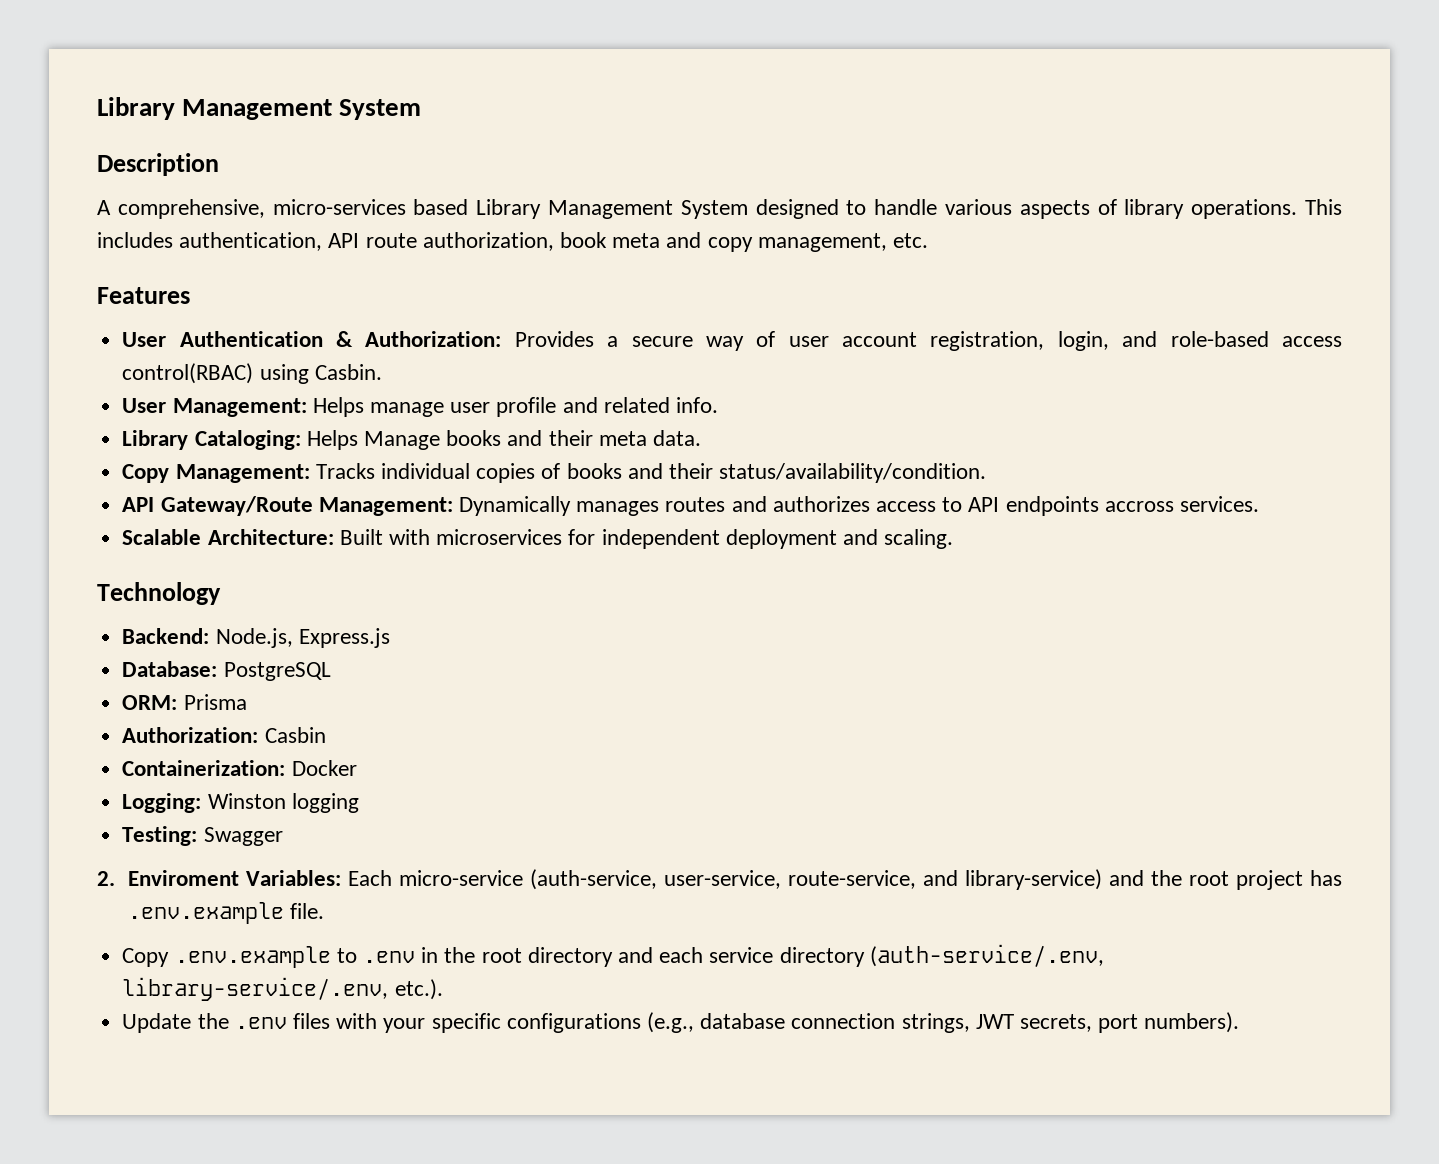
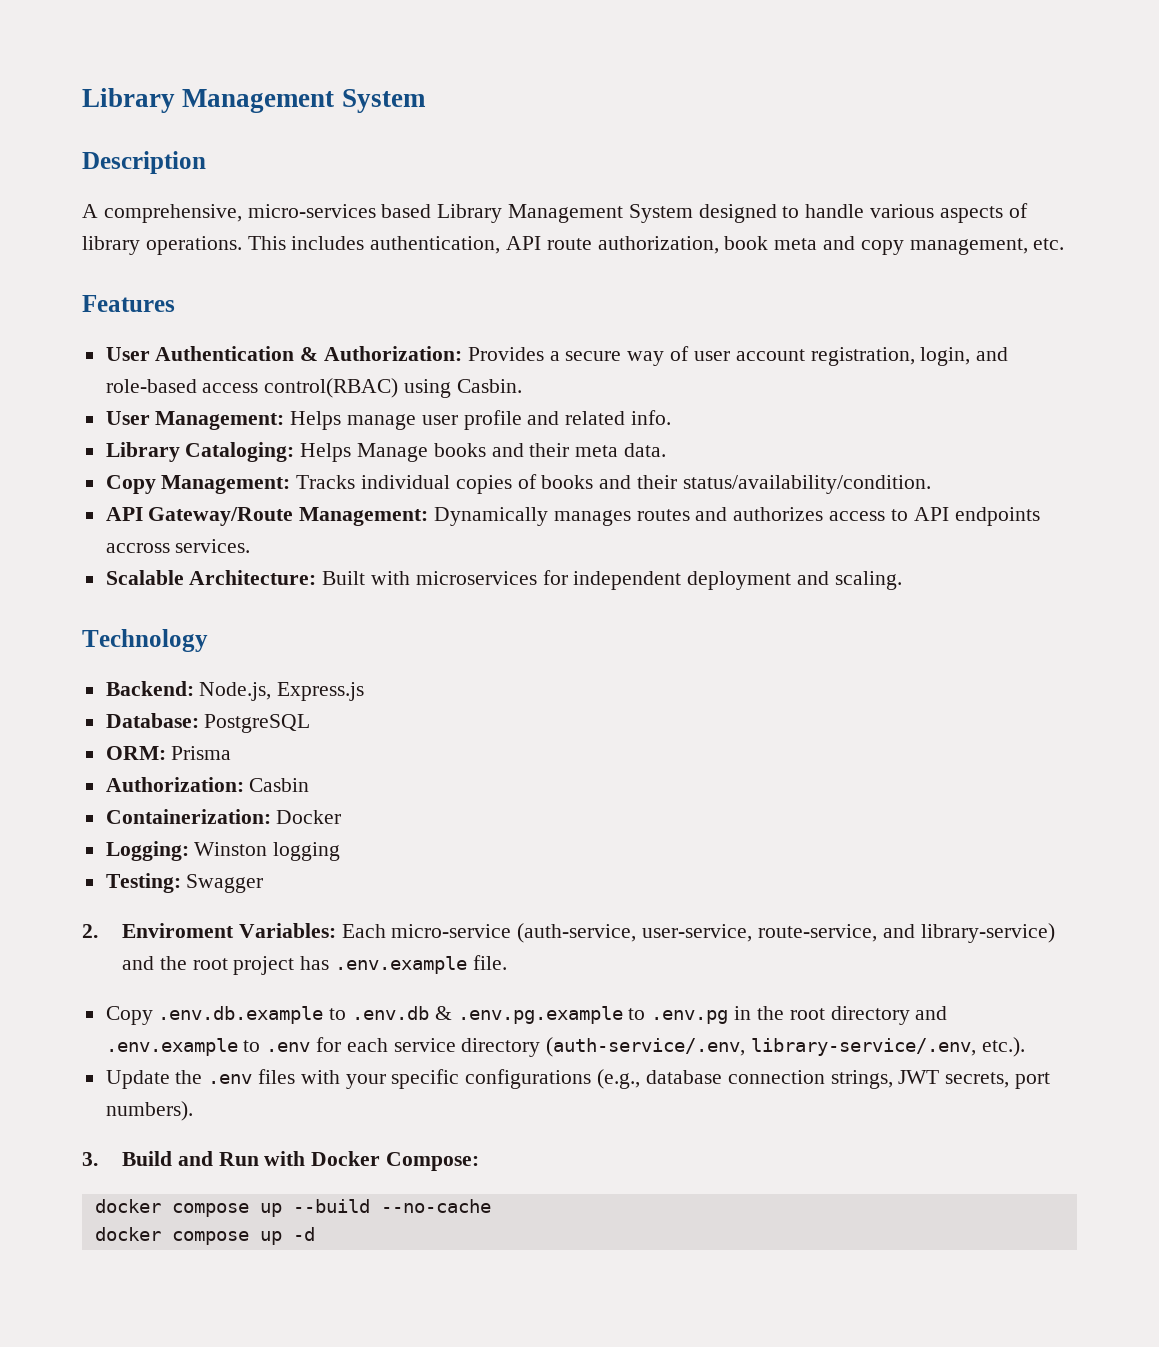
- Copy .env.example to .env in the root directory and each service directory (auth-service/.env, library-service/.env, etc.).
+ Copy .env.db.example to .env.db & .env.pg.example to .env.pg in the root directory and .env.example to .env for each service directory (auth-service/.env, library-service/.env, etc.).
+ 3. Build and Run with Docker Compose:
+ docker compose up --build --no-cache
+ docker compose up -d

